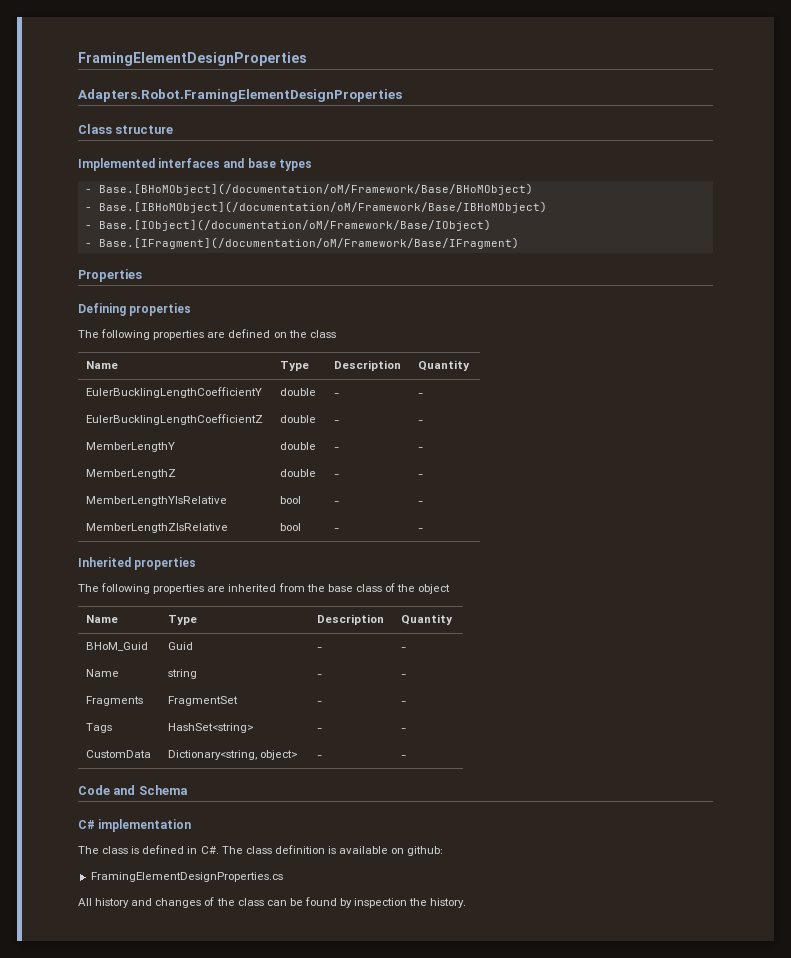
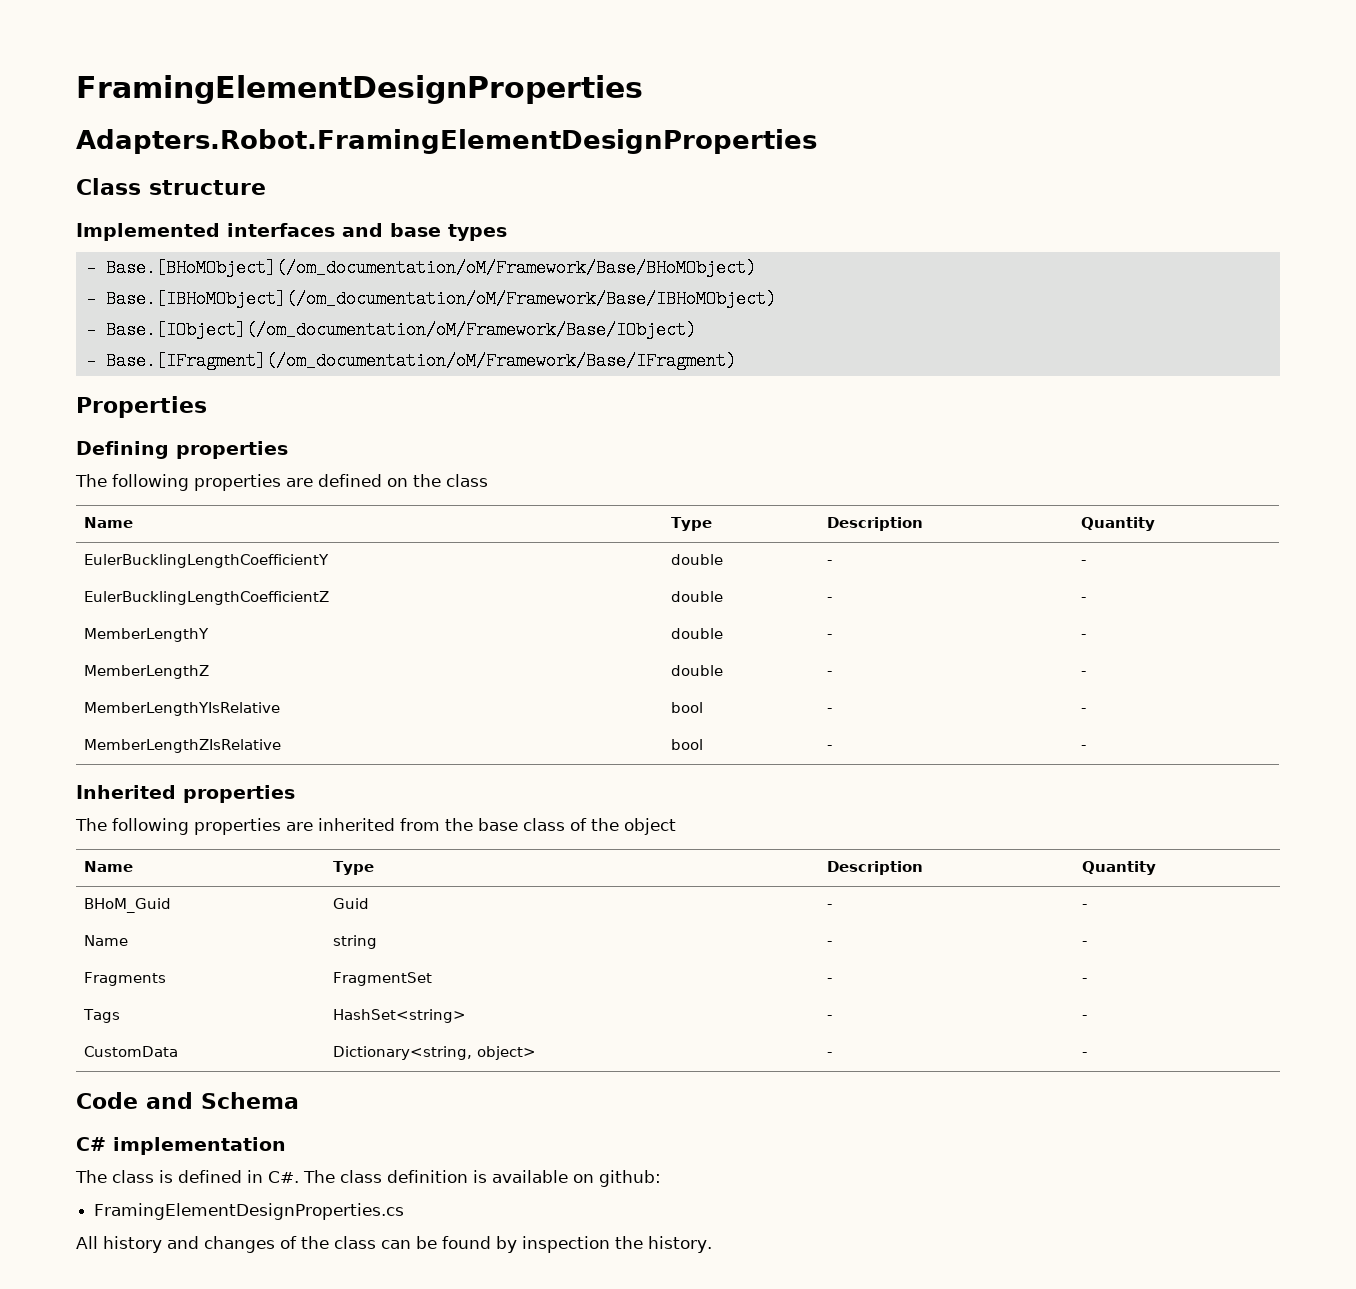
- - Base.[BHoMObject](/documentation/oM/Framework/Base/BHoMObject)
- - Base.[IBHoMObject](/documentation/oM/Framework/Base/IBHoMObject)
- - Base.[IObject](/documentation/oM/Framework/Base/IObject)
- - Base.[IFragment](/documentation/oM/Framework/Base/IFragment)
+ - Base.[BHoMObject](/om_documentation/oM/Framework/Base/BHoMObject)
+ - Base.[IBHoMObject](/om_documentation/oM/Framework/Base/IBHoMObject)
+ - Base.[IObject](/om_documentation/oM/Framework/Base/IObject)
+ - Base.[IFragment](/om_documentation/oM/Framework/Base/IFragment)

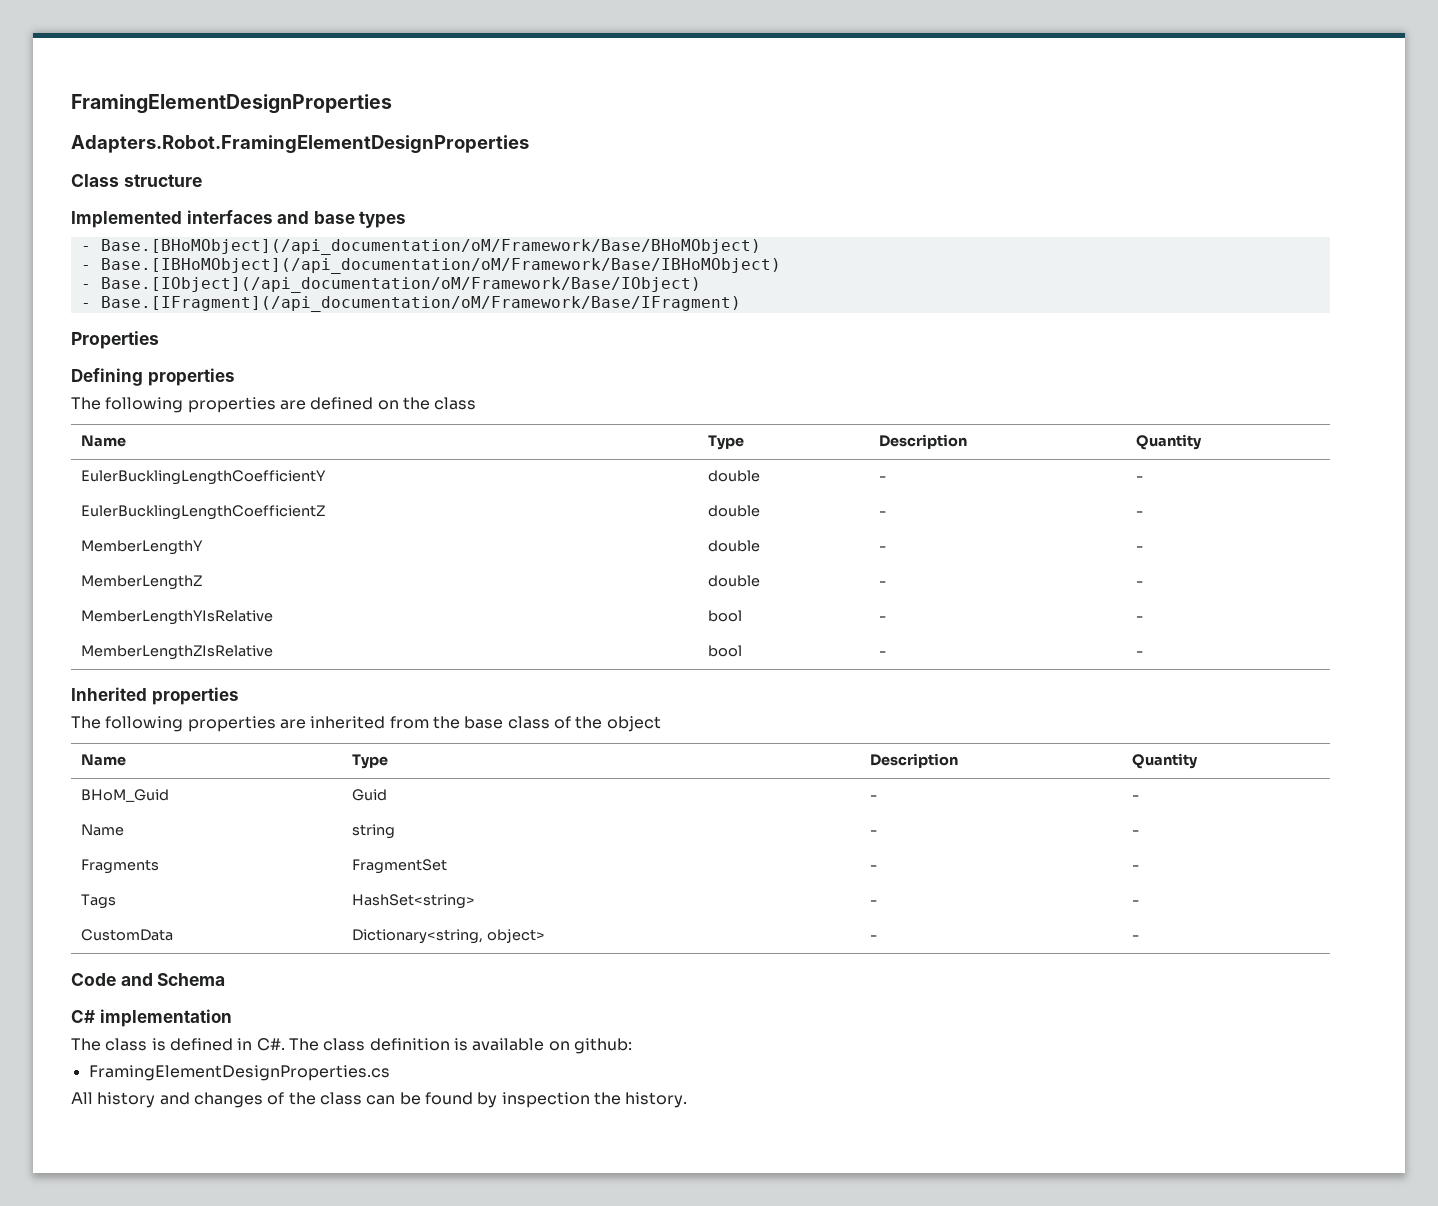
- - Base.[BHoMObject](/om_documentation/oM/Framework/Base/BHoMObject)
- - Base.[IBHoMObject](/om_documentation/oM/Framework/Base/IBHoMObject)
- - Base.[IObject](/om_documentation/oM/Framework/Base/IObject)
- - Base.[IFragment](/om_documentation/oM/Framework/Base/IFragment)
+ - Base.[BHoMObject](/api_documentation/oM/Framework/Base/BHoMObject)
+ - Base.[IBHoMObject](/api_documentation/oM/Framework/Base/IBHoMObject)
+ - Base.[IObject](/api_documentation/oM/Framework/Base/IObject)
+ - Base.[IFragment](/api_documentation/oM/Framework/Base/IFragment)

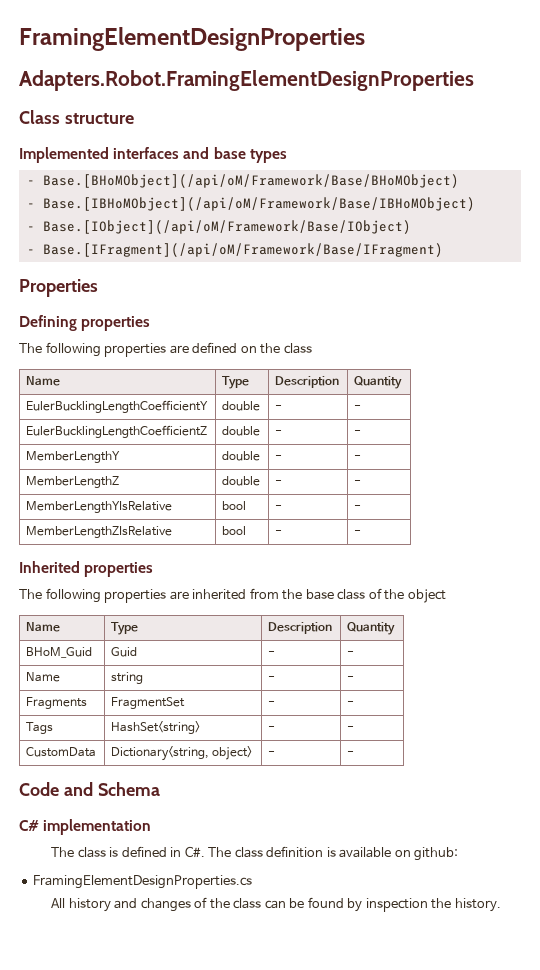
- - Base.[BHoMObject](/api_documentation/oM/Framework/Base/BHoMObject)
- - Base.[IBHoMObject](/api_documentation/oM/Framework/Base/IBHoMObject)
- - Base.[IObject](/api_documentation/oM/Framework/Base/IObject)
- - Base.[IFragment](/api_documentation/oM/Framework/Base/IFragment)
+ - Base.[BHoMObject](/api/oM/Framework/Base/BHoMObject)
+ - Base.[IBHoMObject](/api/oM/Framework/Base/IBHoMObject)
+ - Base.[IObject](/api/oM/Framework/Base/IObject)
+ - Base.[IFragment](/api/oM/Framework/Base/IFragment)

